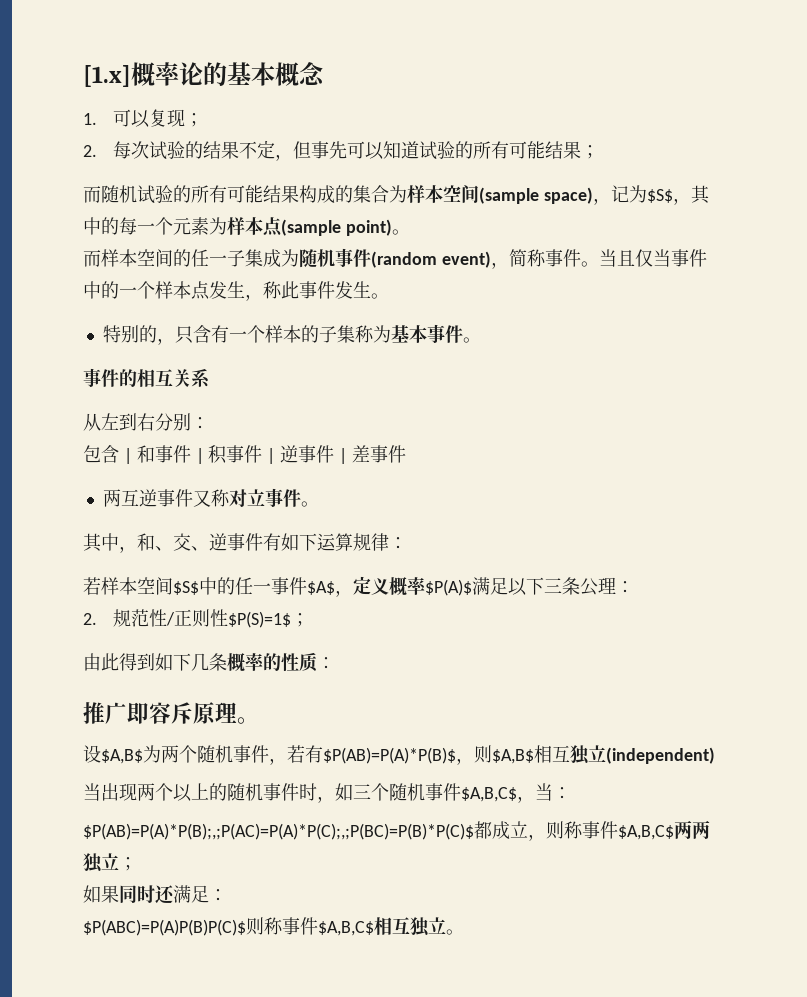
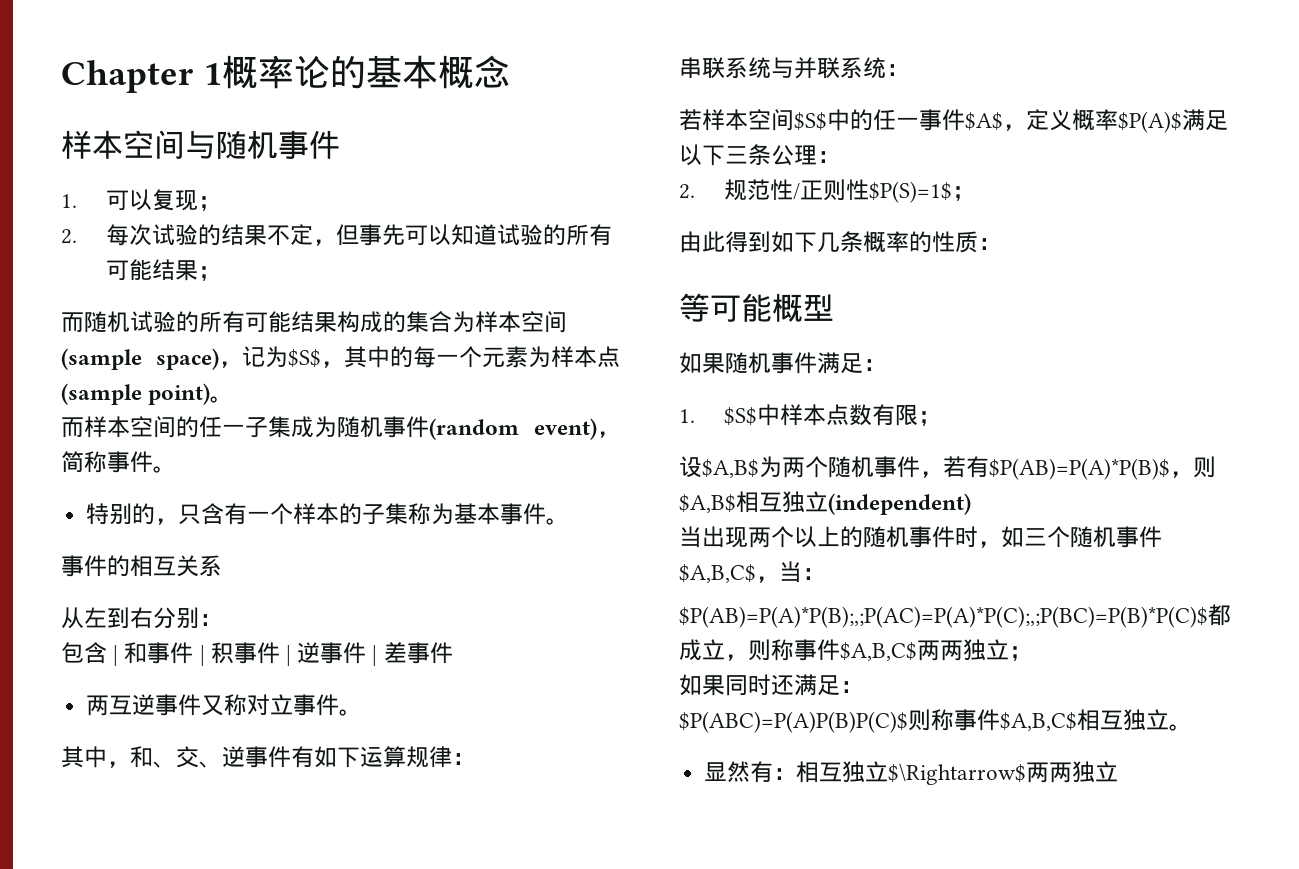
- [1.x]概率论的基本概念
+ Chapter 1概率论的基本概念
+ 样本空间与随机事件
- 当且仅当事件中的一个样本点发生，称此事件发生。
+ 串联系统与并联系统：
- 推广即容斥原理。
+ 等可能概型
+ 如果随机事件满足：
+ 1. $S$中样本点数有限；
+ 显然有：相互独立$\Rightarrow$两两独立

